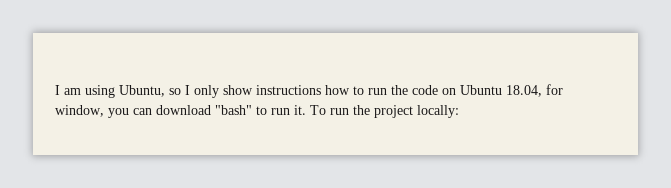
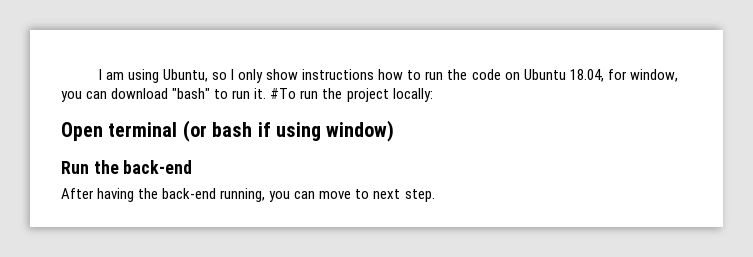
- To run the project locally:
+ #To run the project locally:
+ Open terminal (or bash if using window)
+ Run the back-end
+ After having the back-end running, you can move to next step.

